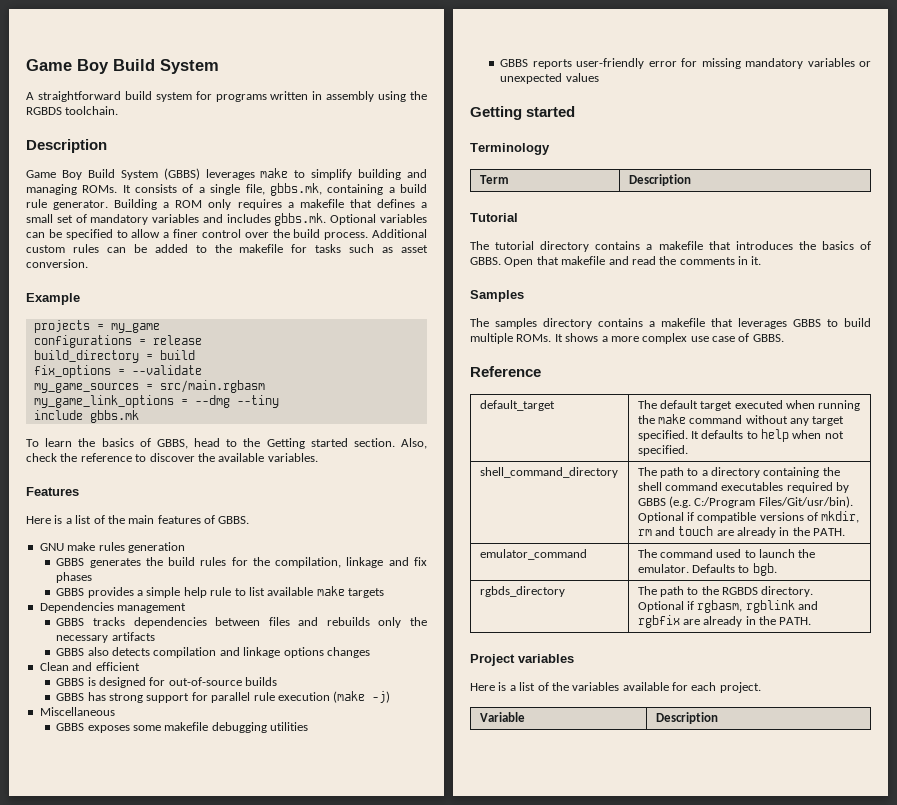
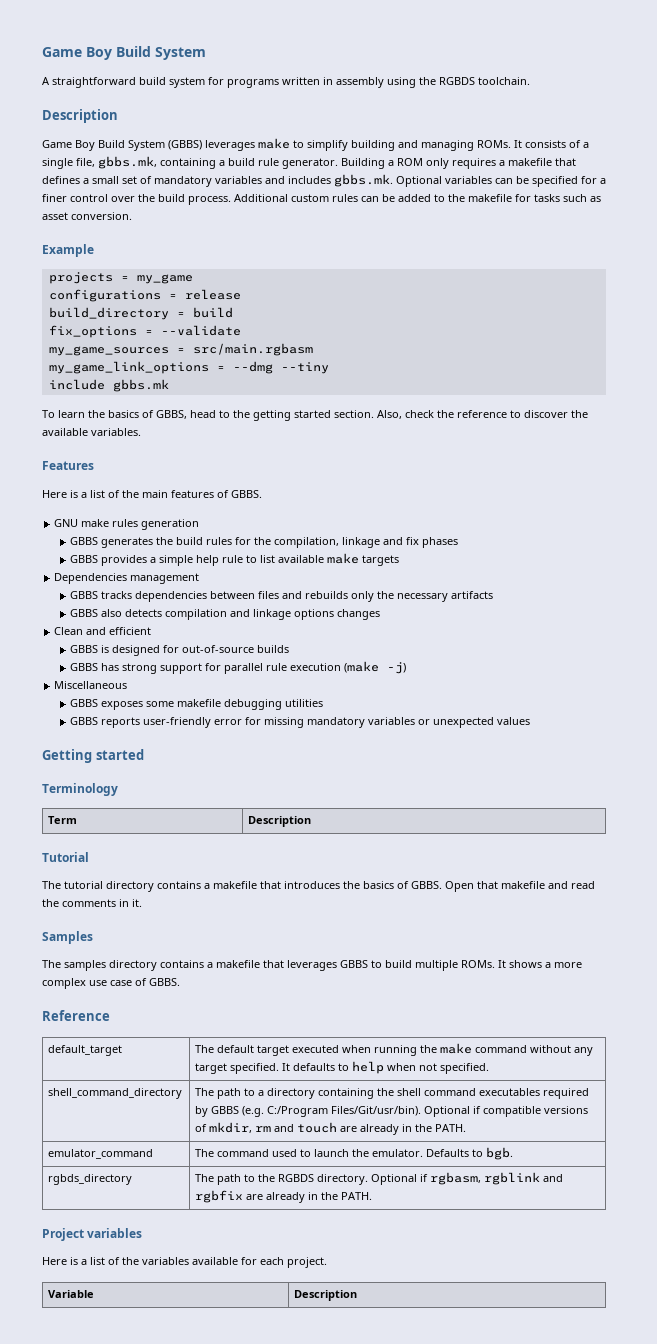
- Building a ROM only requires a makefile that defines a small set of mandatory variables and includes gbbs.mk. Optional variables can be specified to allow a finer control over the build process.
+ Building a ROM only requires a makefile that defines a small set of mandatory variables and includes gbbs.mk. Optional variables can be specified for a finer control over the build process.
- To learn the basics of GBBS, head to the Getting started section.
+ To learn the basics of GBBS, head to the getting started section.

